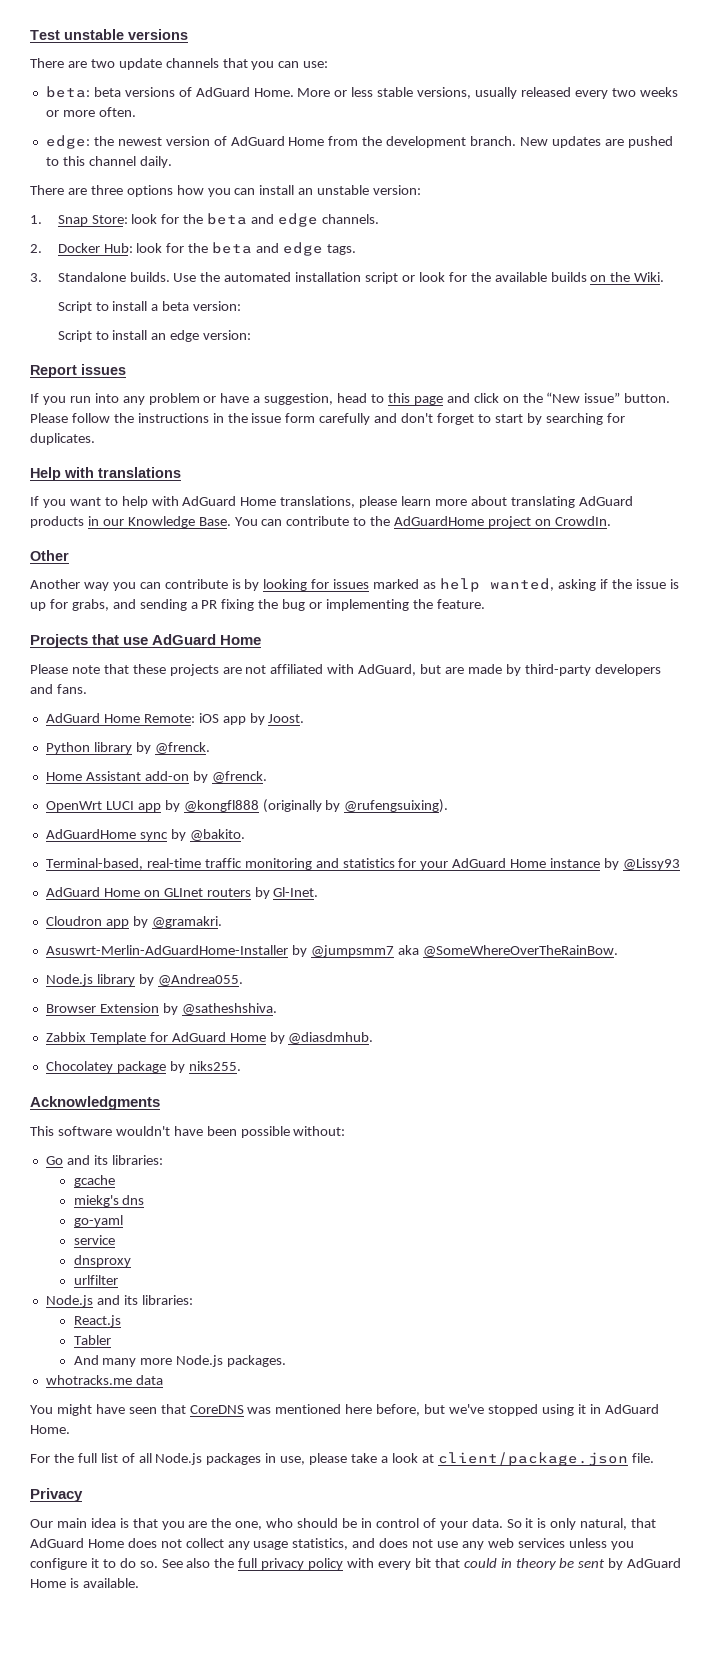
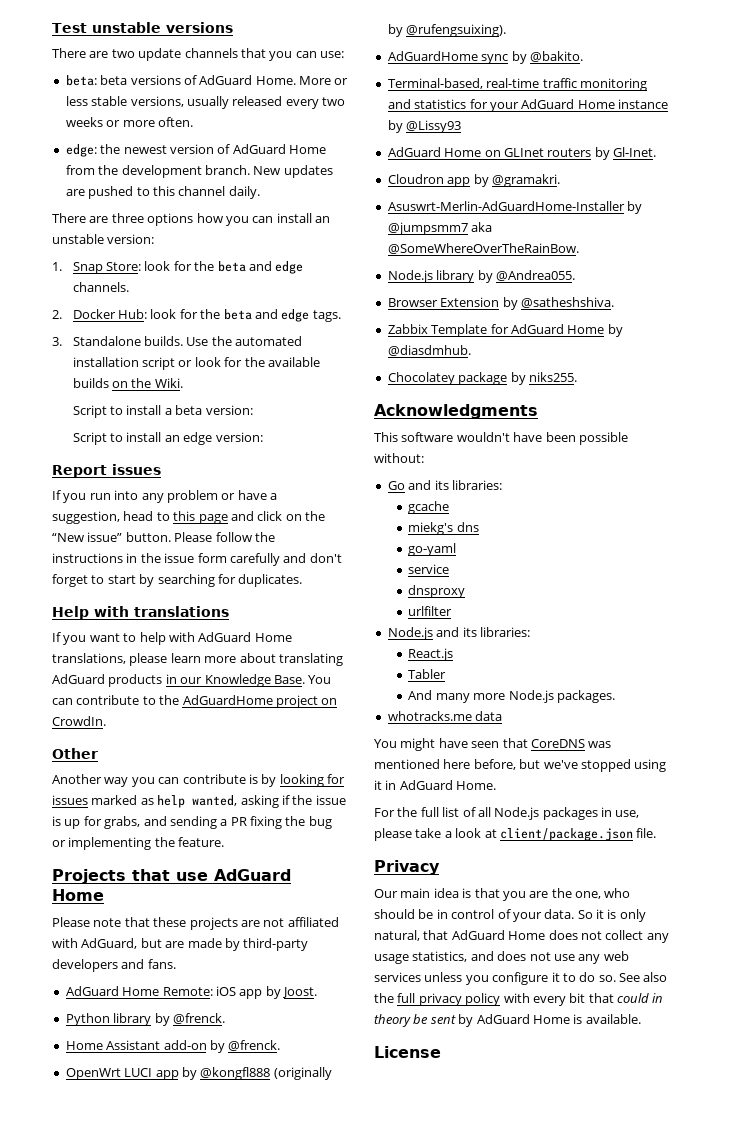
+ License

